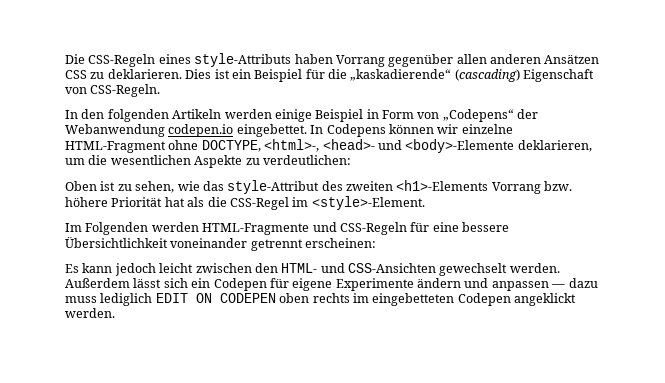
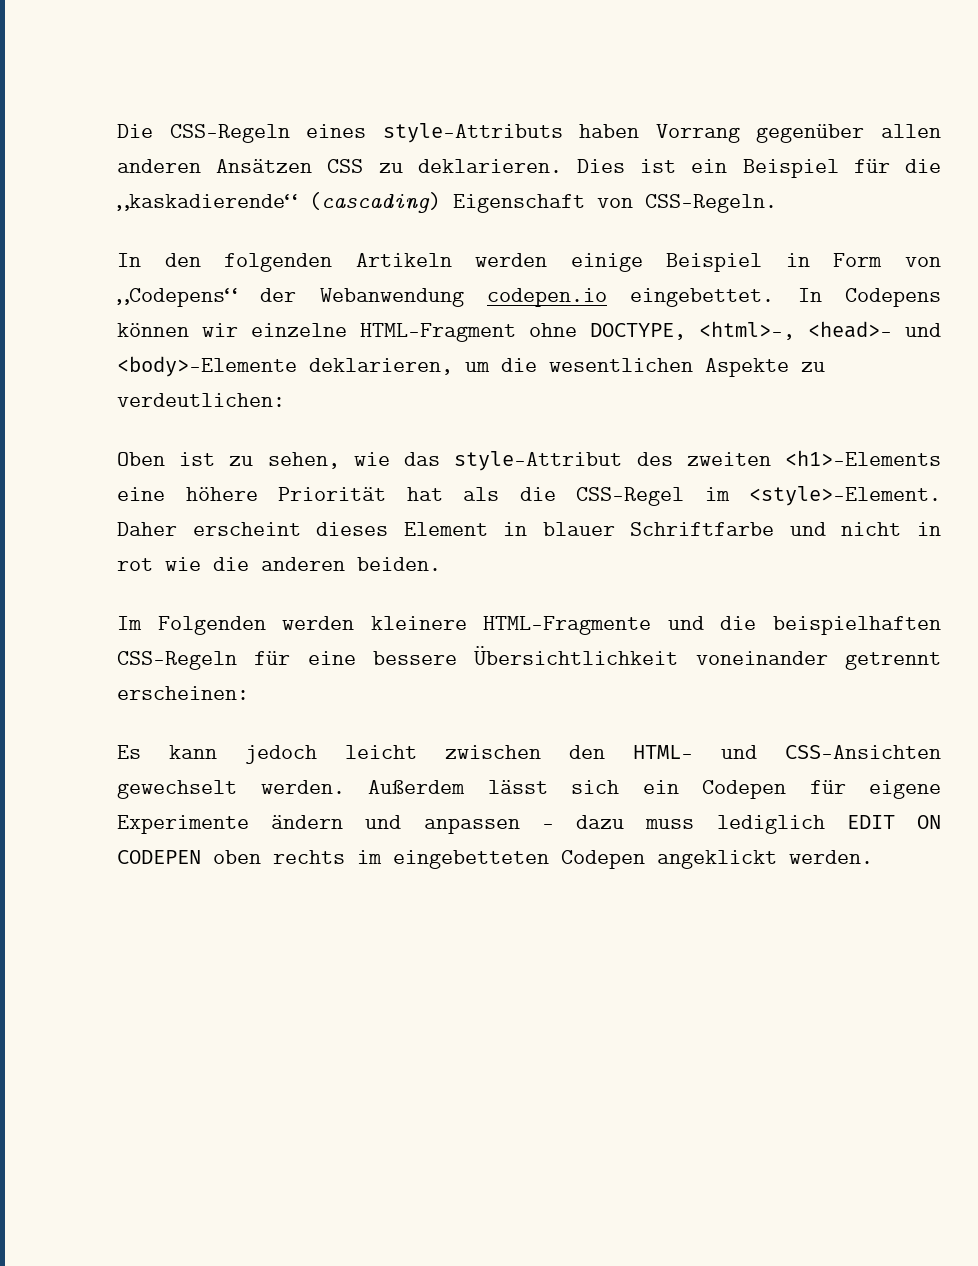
- Oben ist zu sehen, wie das style-Attribut des zweiten <h1>-Elements Vorrang bzw. höhere Priorität hat als die CSS-Regel im <style>-Element.
+ Oben ist zu sehen, wie das style-Attribut des zweiten <h1>-Elements eine höhere Priorität hat als die CSS-Regel im <style>-Element. Daher erscheint dieses Element in blauer Schriftfarbe und nicht in rot wie die anderen beiden.
- Im Folgenden werden HTML-Fragmente und CSS-Regeln für eine bessere Übersichtlichkeit voneinander getrennt erscheinen:
+ Im Folgenden werden kleinere HTML-Fragmente und die beispielhaften CSS-Regeln für eine bessere Übersichtlichkeit voneinander getrennt erscheinen:

